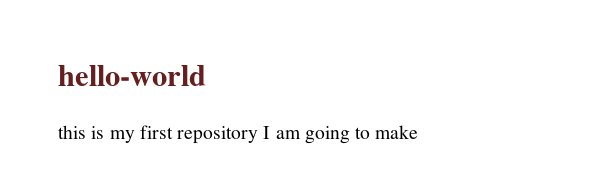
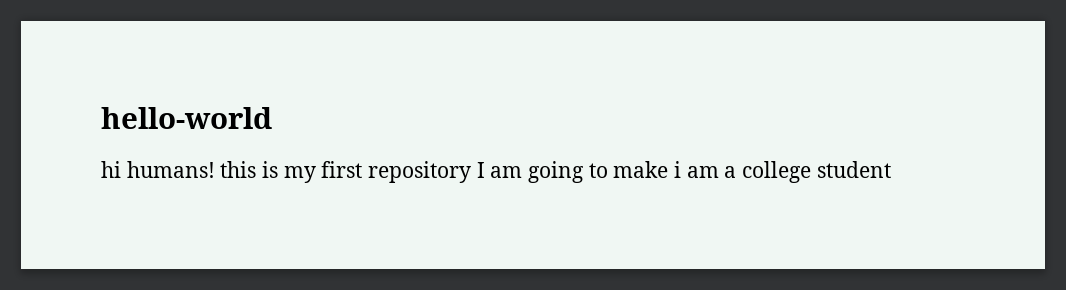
- this is my first repository I am going to make
+ hi humans! this is my first repository I am going to make i am a college student

